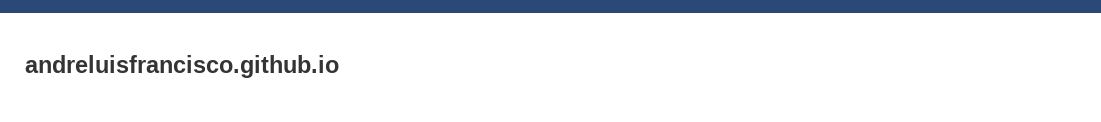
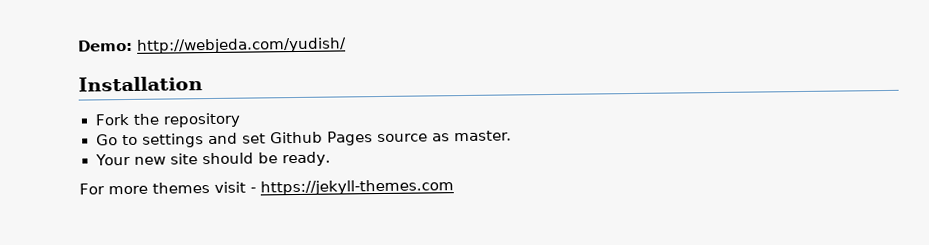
- andreluisfrancisco.github.io
+ Demo: http://webjeda.com/yudish/
+ Installation
+ Fork the repository
+ Go to settings and set Github Pages source as master.
+ Your new site should be ready.
+ For more themes visit - https://jekyll-themes.com

